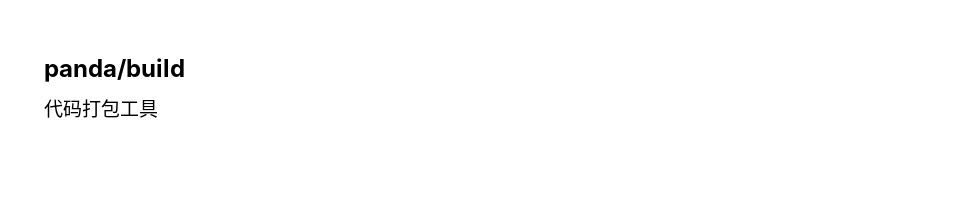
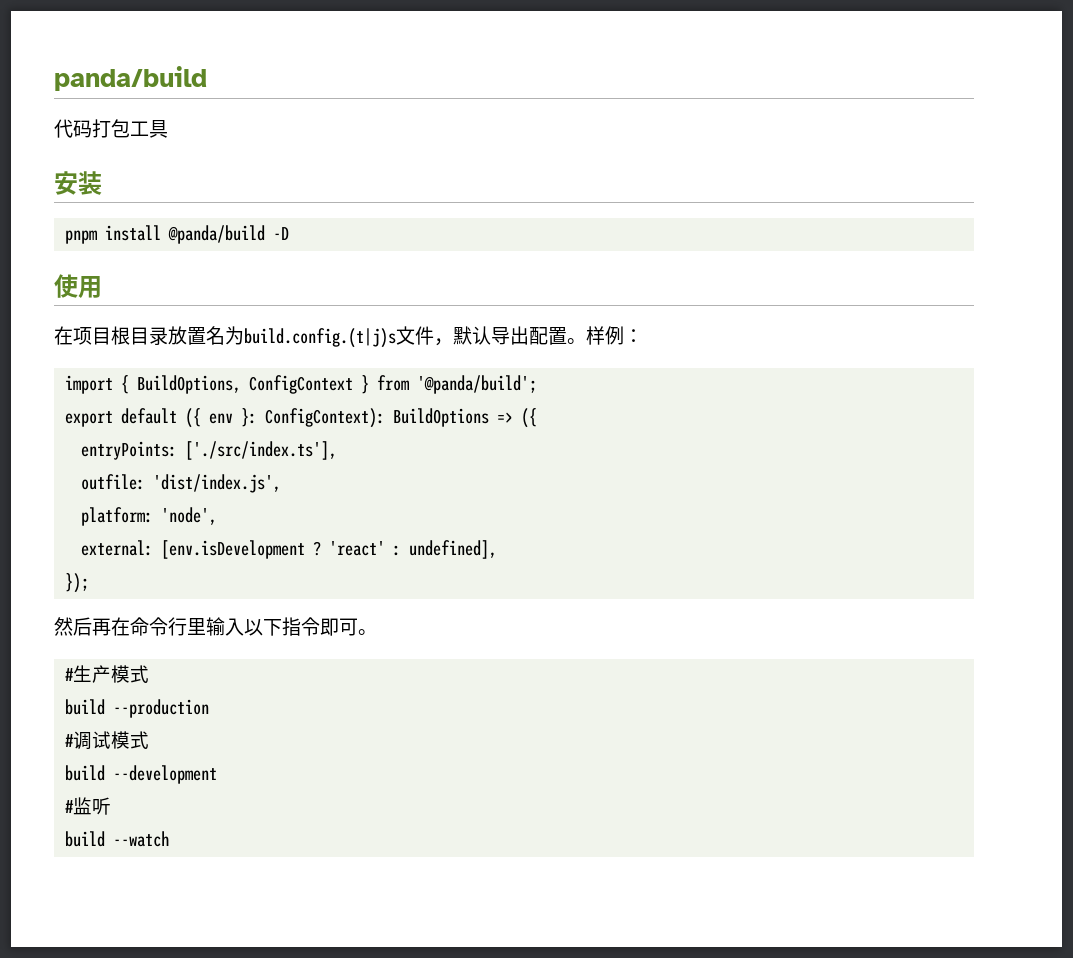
+ 安装
+ pnpm install @panda/build -D
+ 使用
+ 在项目根目录放置名为build.config.(t|j)s文件，默认导出配置。样例：
+ import { BuildOptions, ConfigContext } from '@panda/build';
+ export default ({ env }: ConfigContext): BuildOptions => ({
+ entryPoints: ['./src/index.ts'],
+ outfile: 'dist/index.js',
+ platform: 'node',
+ external: [env.isDevelopment ? 'react' : undefined],
+ });
+ 然后再在命令行里输入以下指令即可。
+ #生产模式
+ build --production
+ #调试模式
+ build --development
+ #监听
+ build --watch

